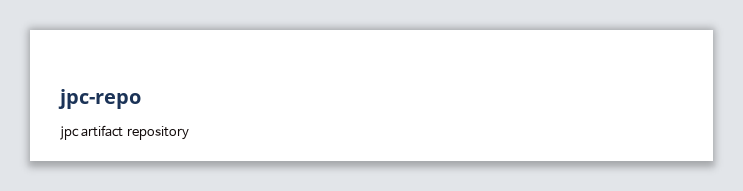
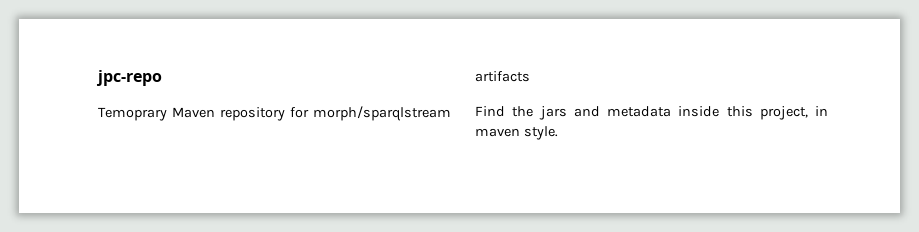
- jpc artifact repository
+ Temoprary Maven repository for morph/sparqlstream artifacts
+ Find the jars and metadata inside this project, in maven style.

